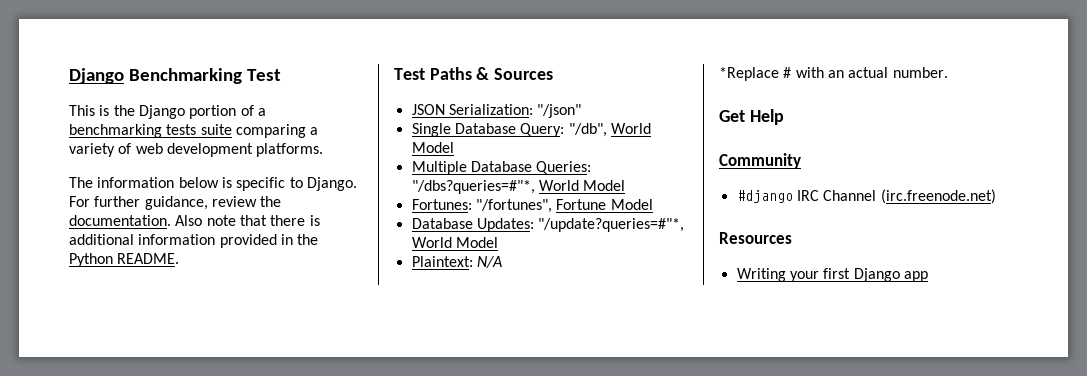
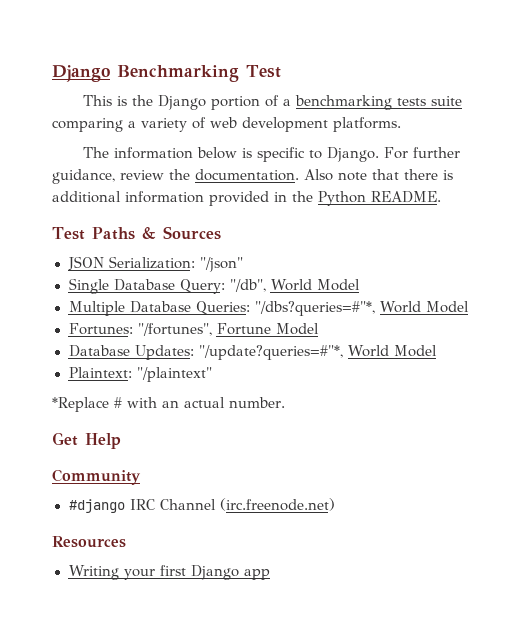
- Plaintext: N/A
+ Plaintext: "/plaintext"

